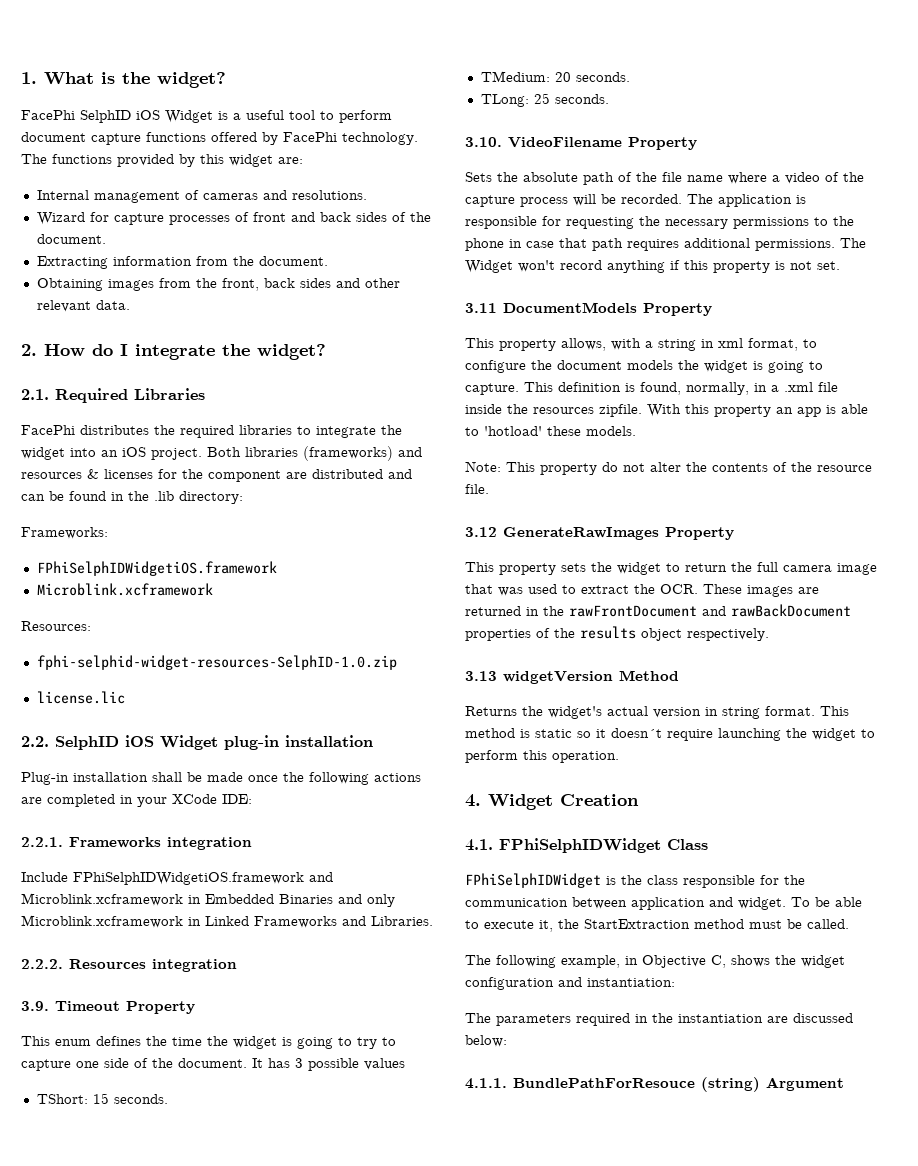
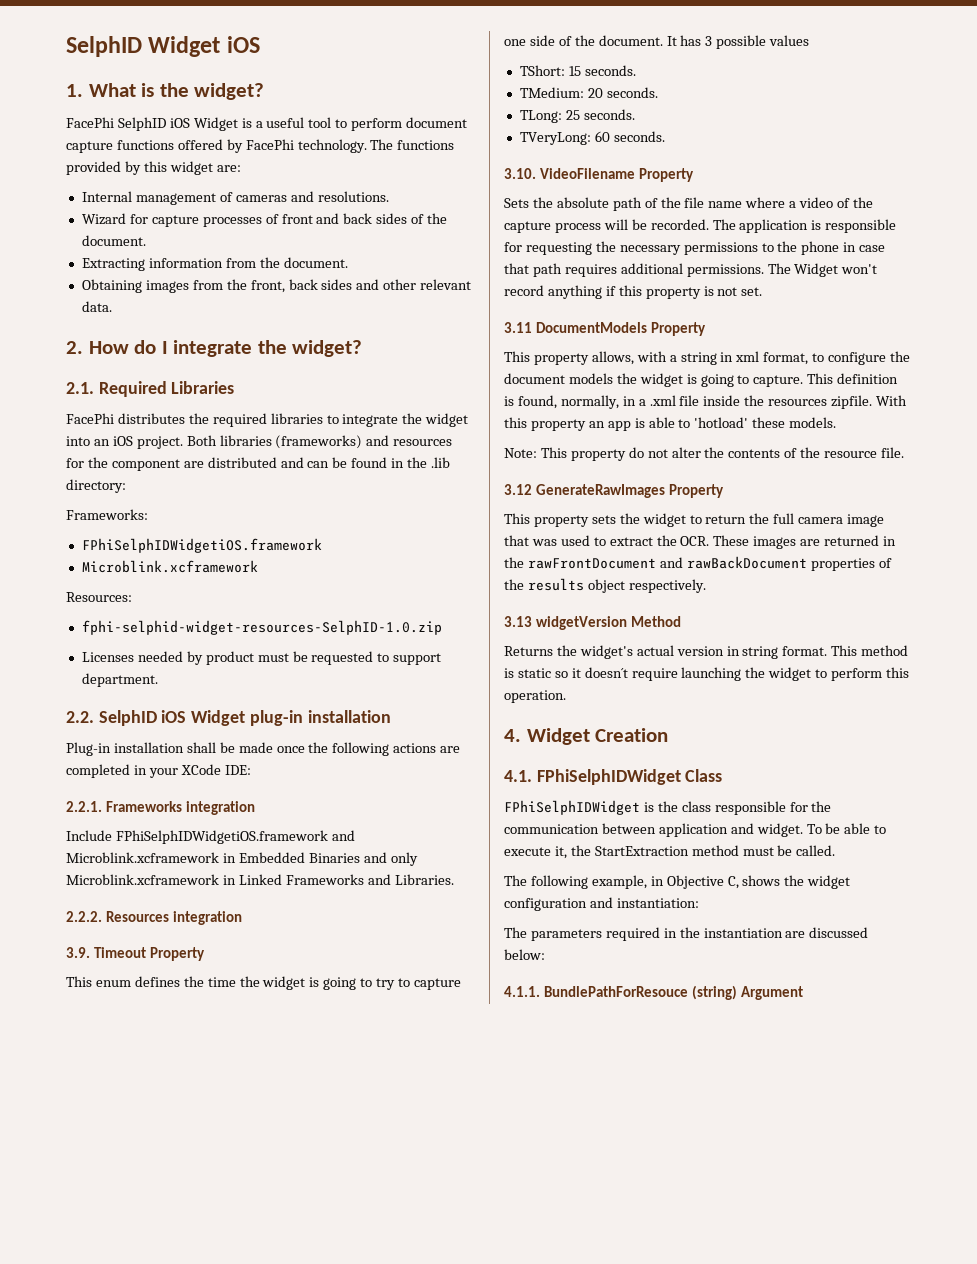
+ SelphID Widget iOS
- Both libraries (frameworks) and resources & licenses for the component are distributed and can be found in the .lib directory:
+ Both libraries (frameworks) and resources for the component are distributed and can be found in the .lib directory:
- license.lic
+ Licenses needed by product must be requested to support department.
+ TVeryLong: 60 seconds.

